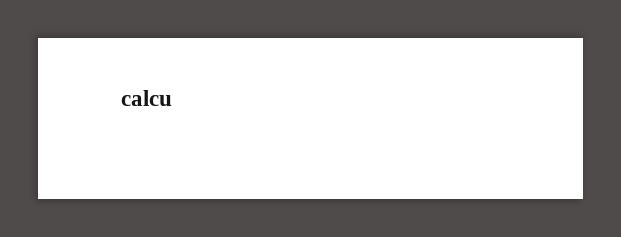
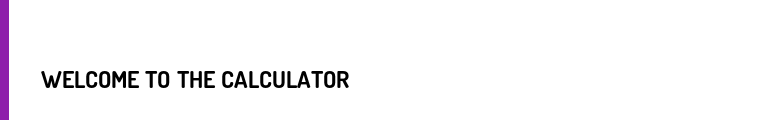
- calcu
+ WELCOME TO THE CALCULATOR

